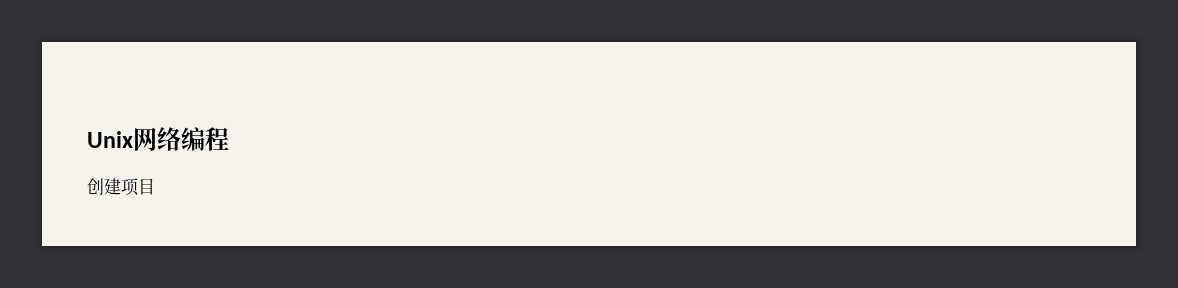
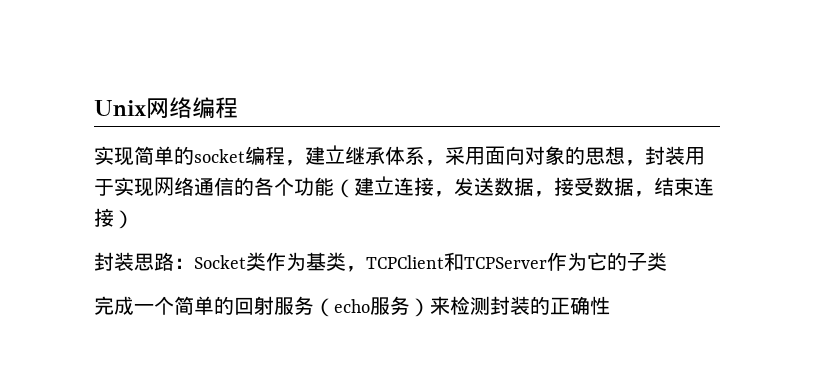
- 创建项目
+ 实现简单的socket编程，建⽴继承体系，采⽤⾯向对象的思想，封装⽤于实现⽹络通信的各个功能（建⽴连接，发送数据，接受数据，结束连接）
+ 封装思路：Socket类作为基类，TCPClient和TCPServer作为它的⼦类
+ 完成⼀个简单的回射服务（echo服务）来检测封装的正确性

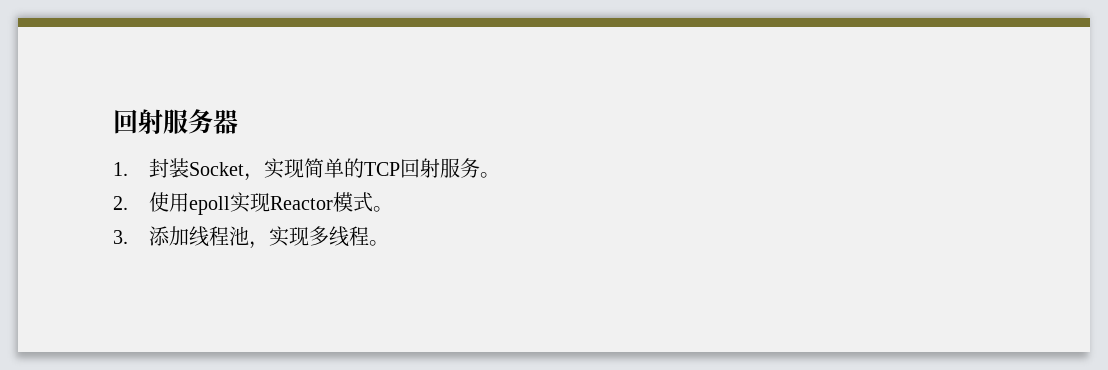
- Unix网络编程
- 实现简单的socket编程，建⽴继承体系，采⽤⾯向对象的思想，封装⽤于实现⽹络通信的各个功能（建⽴连接，发送数据，接受数据，结束连接）
- 封装思路：Socket类作为基类，TCPClient和TCPServer作为它的⼦类
- 完成⼀个简单的回射服务（echo服务）来检测封装的正确性
+ 回射服务器
+ 1.封装Socket，实现简单的TCP回射服务。
+ 2.使用epoll实现Reactor模式。
+ 3.添加线程池，实现多线程。

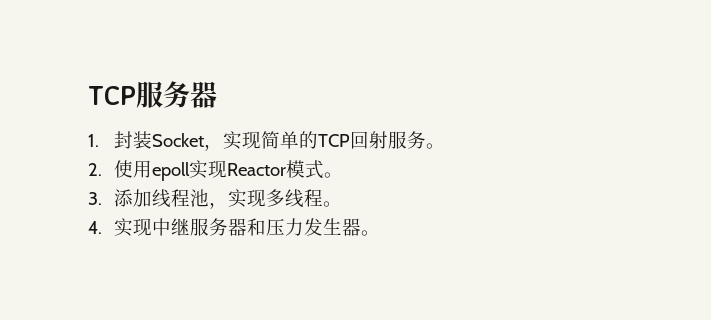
- 回射服务器
+ TCP服务器
+ 4.实现中继服务器和压力发生器。

